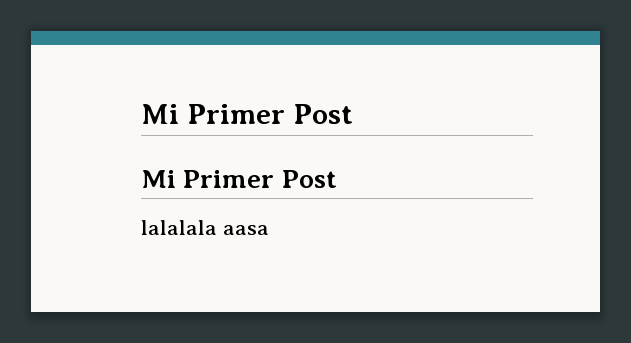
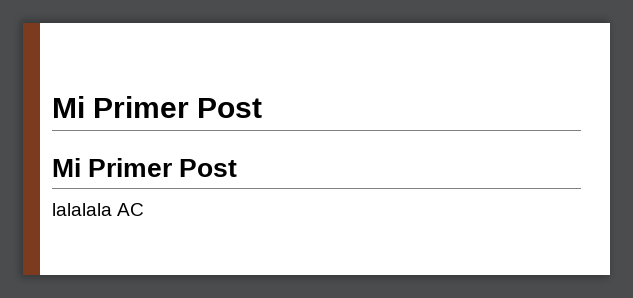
- lalalala aasa
+ lalalala AC

